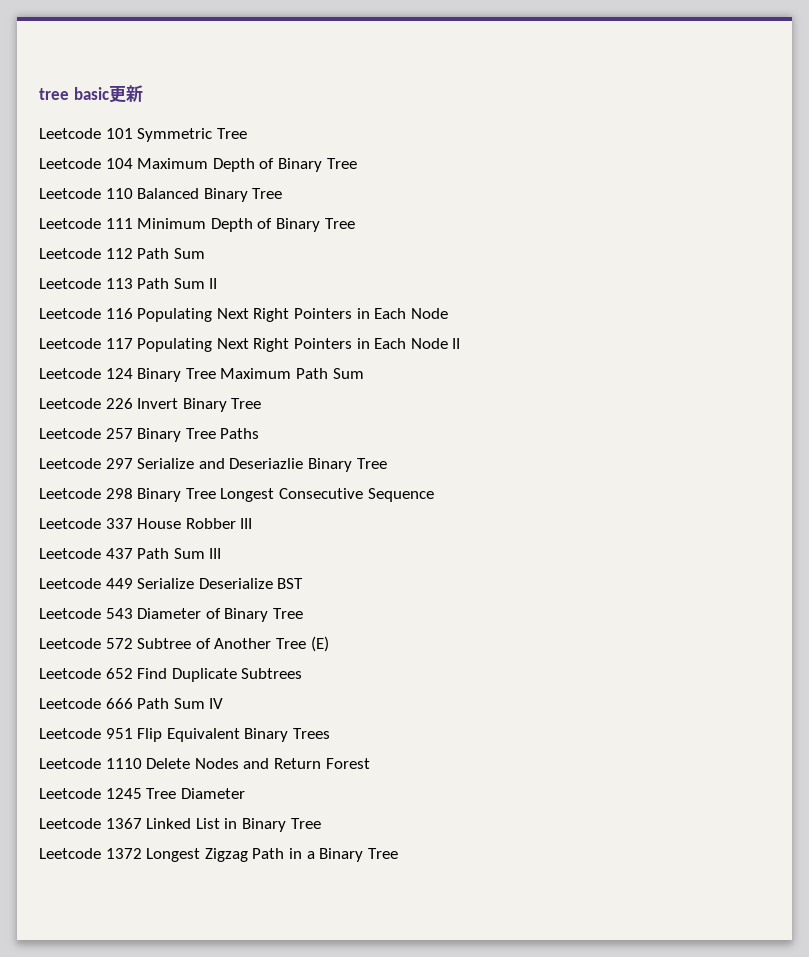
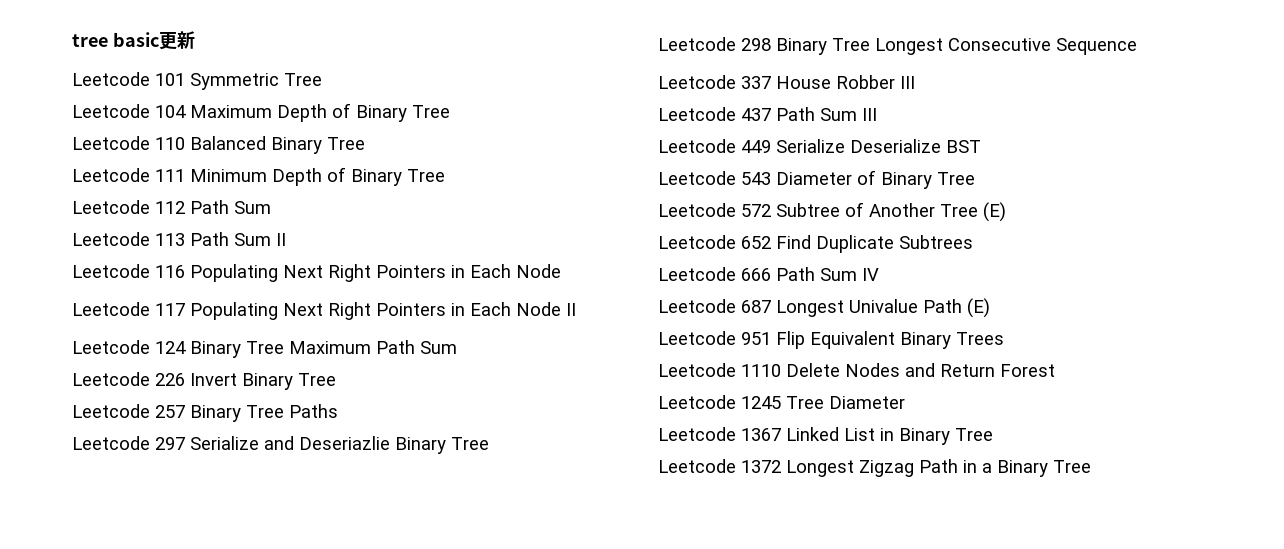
+ Leetcode 687 Longest Univalue Path (E)

